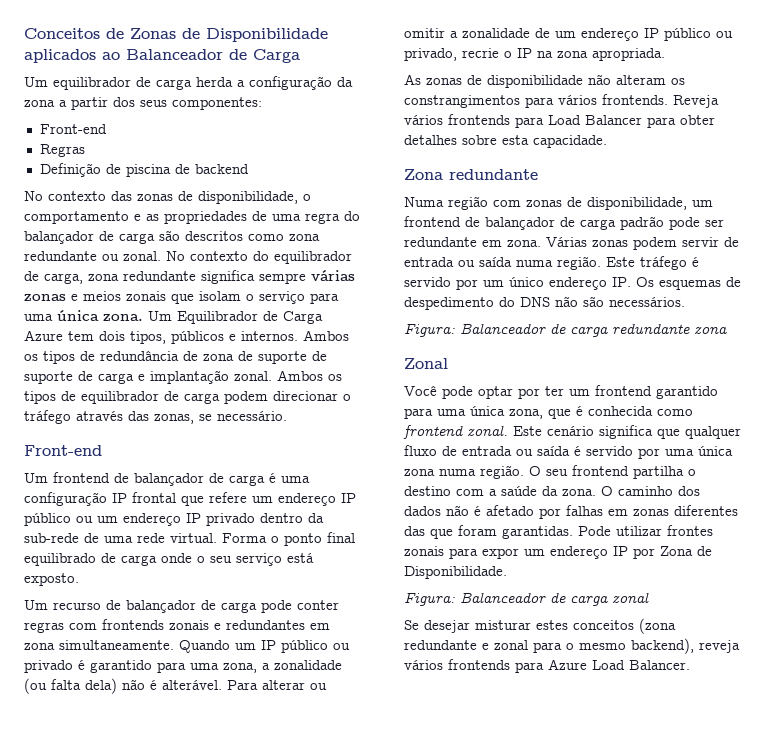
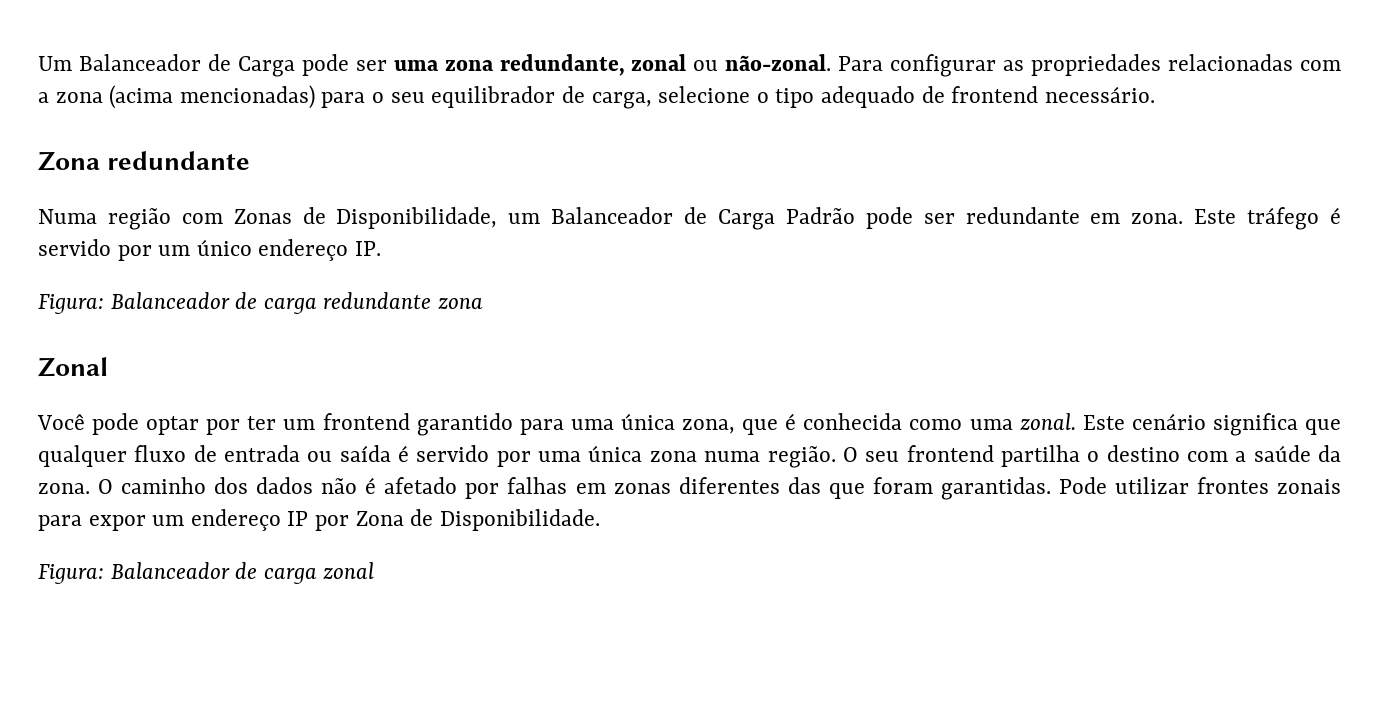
- Conceitos de Zonas de Disponibilidade aplicados ao Balanceador de Carga
- Um equilibrador de carga herda a configuração da zona a partir dos seus componentes:
- Front-end
- Regras
- Definição de piscina de backend
- No contexto das zonas de disponibilidade, o comportamento e as propriedades de uma regra do balançador de carga são descritos como zona redundante ou zonal. No contexto do equilibrador de carga, zona redundante significa sempre várias zonas e meios zonais que isolam o serviço para uma única zona. Um Equilibrador de Carga Azure tem dois tipos, públicos e internos. Ambos os tipos de redundância de zona de suporte de suporte de carga e implantação zonal. Ambos os tipos de equilibrador de carga podem direcionar o tráfego através das zonas, se necessário.
- Front-end
- Um frontend de balançador de carga é uma configuração IP frontal que refere um endereço IP público ou um endereço IP privado dentro da sub-rede de uma rede virtual. Forma o ponto final equilibrado de carga onde o seu serviço está exposto.
- Um recurso de balançador de carga pode conter regras com frontends zonais e redundantes em zona simultaneamente. Quando um IP público ou privado é garantido para uma zona, a zonalidade (ou falta dela) não é alterável. Para alterar ou omitir a zonalidade de um endereço IP público ou privado, recrie o IP na zona apropriada.
- As zonas de disponibilidade não alteram os constrangimentos para vários frontends. Reveja vários frontends para Load Balancer para obter detalhes sobre esta capacidade.
+ Um Balanceador de Carga pode ser uma zona redundante, zonal ou não-zonal. Para configurar as propriedades relacionadas com a zona (acima mencionadas) para o seu equilibrador de carga, selecione o tipo adequado de frontend necessário.
- Numa região com zonas de disponibilidade, um frontend de balançador de carga padrão pode ser redundante em zona.
+ Numa região com Zonas de Disponibilidade, um Balanceador de Carga Padrão pode ser redundante em zona.
- Várias zonas podem servir de entrada ou saída numa região.
- Este tráfego é servido por um único endereço IP. Os esquemas de despedimento do DNS não são necessários.
+ Este tráfego é servido por um único endereço IP.
- Você pode optar por ter um frontend garantido para uma única zona, que é conhecida como frontend zonal.
+ Você pode optar por ter um frontend garantido para uma única zona, que é conhecida como uma zonal.
- Se desejar misturar estes conceitos (zona redundante e zonal para o mesmo backend), reveja vários frontends para Azure Load Balancer.

